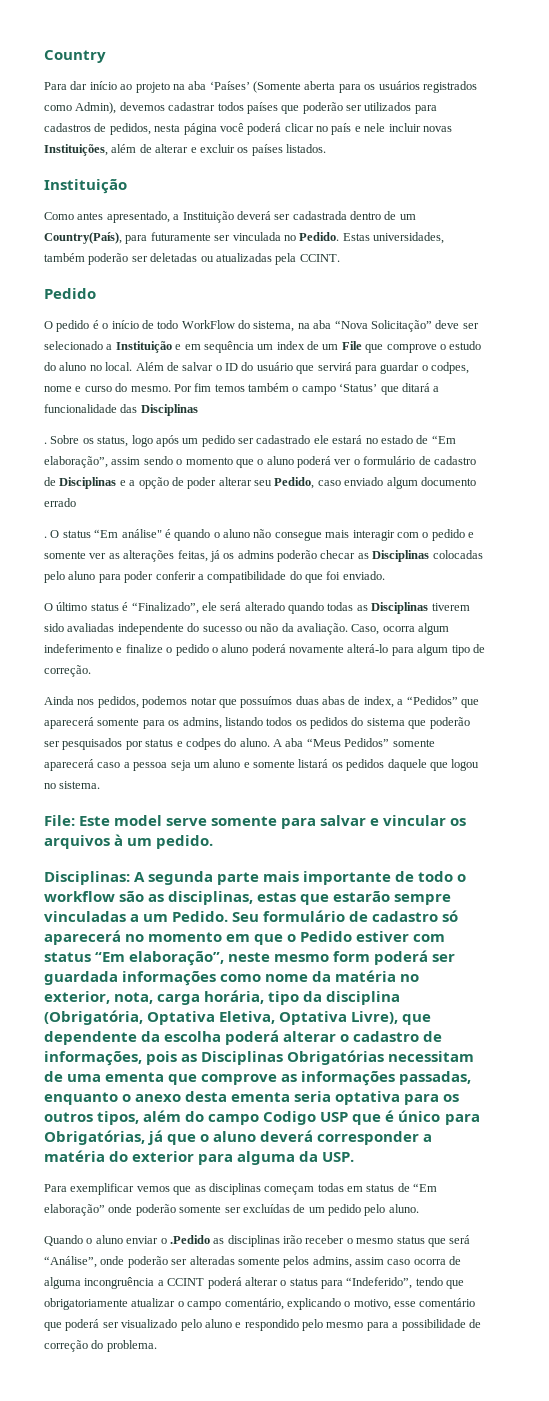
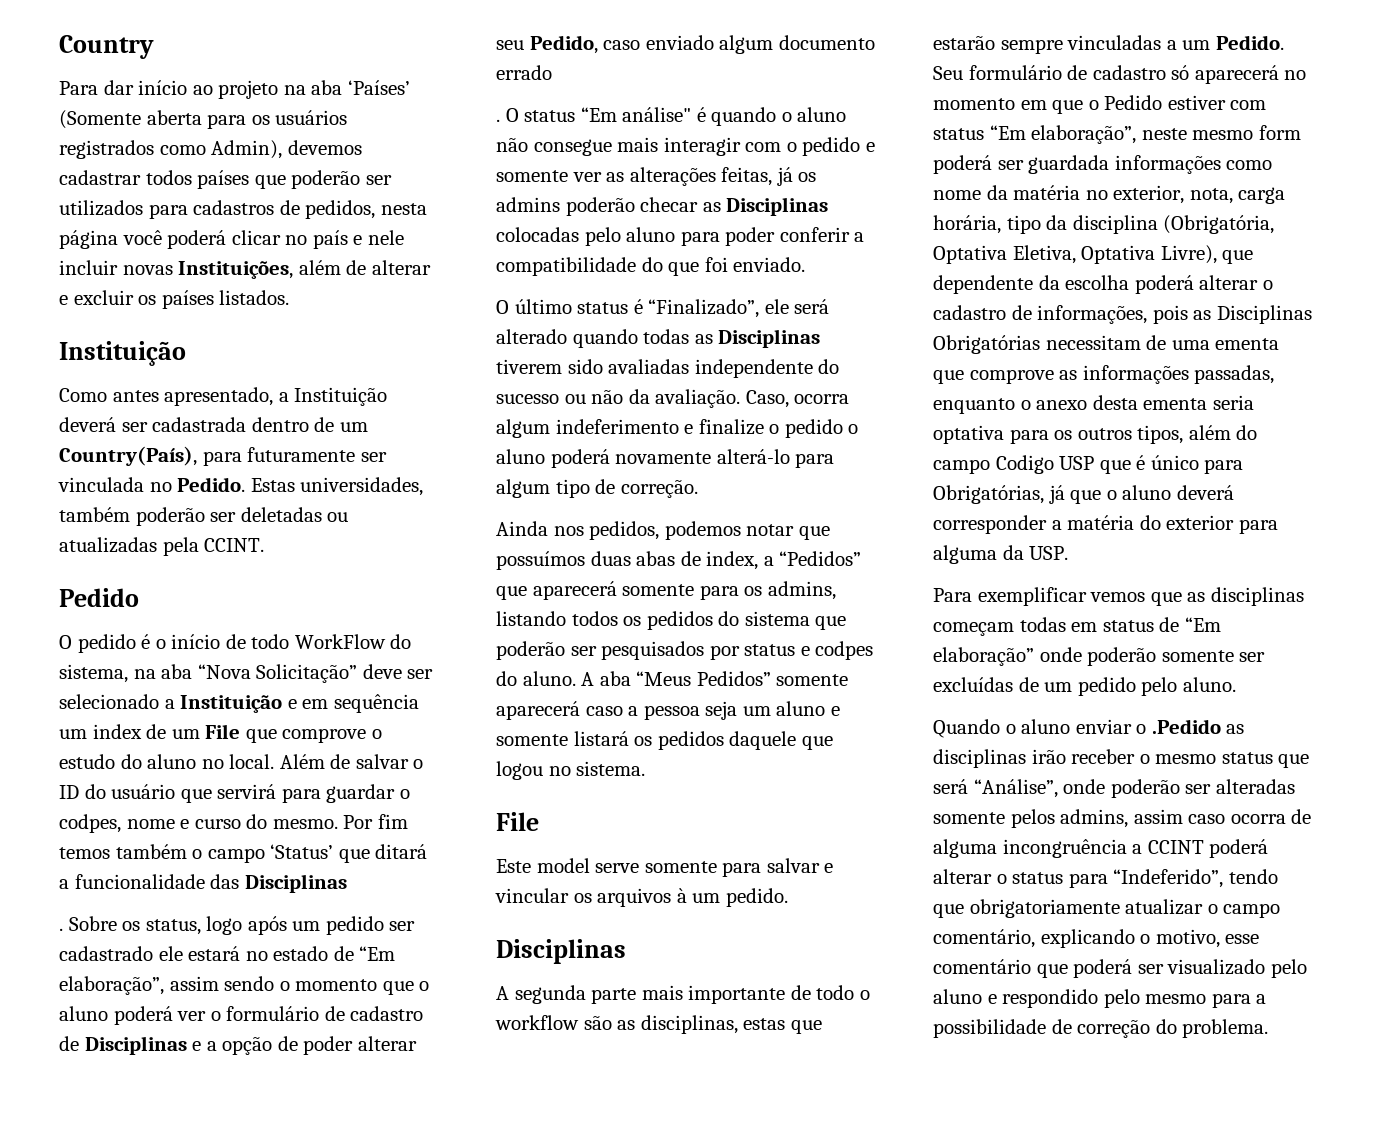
  A aba “Meus Pedidos” somente aparecerá caso a pessoa seja um aluno e somente listará os pedidos daquele que logou no sistema.
- File: Este model serve somente para salvar e vincular os arquivos à um pedido.
- Disciplinas: A segunda parte mais importante de todo o workflow são as disciplinas, estas que estarão sempre vinculadas a um Pedido.
+ File
+ Este model serve somente para salvar e vincular os arquivos à um pedido.
+ Disciplinas
+ A segunda parte mais importante de todo o workflow são as disciplinas, estas que estarão sempre vinculadas a um Pedido.

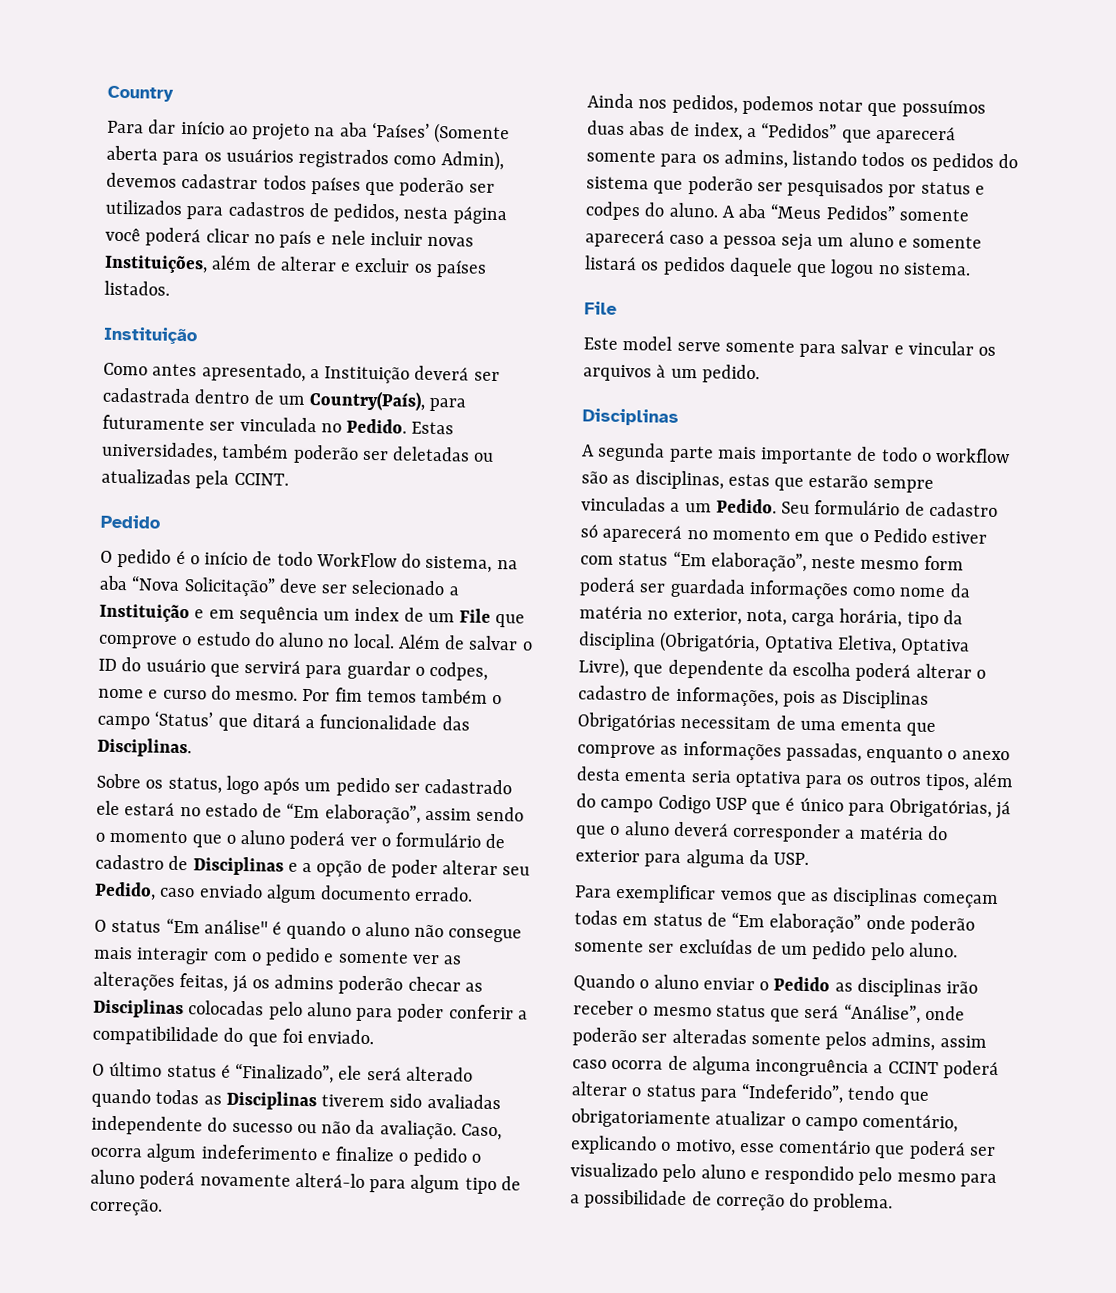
- Por fim temos também o campo ‘Status’ que ditará a funcionalidade das Disciplinas
- . Sobre os status, logo após um pedido ser cadastrado ele estará no estado de “Em elaboração”, assim sendo o momento que o aluno poderá ver o formulário de cadastro de Disciplinas e a opção de poder alterar seu Pedido, caso enviado algum documento errado
- . O status “Em análise" é quando o aluno não consegue mais interagir com o pedido e somente ver as alterações feitas, já os admins poderão checar as Disciplinas colocadas pelo aluno para poder conferir a compatibilidade do que foi enviado.
+ Por fim temos também o campo ‘Status’ que ditará a funcionalidade das Disciplinas.
+ Sobre os status, logo após um pedido ser cadastrado ele estará no estado de “Em elaboração”, assim sendo o momento que o aluno poderá ver o formulário de cadastro de Disciplinas e a opção de poder alterar seu Pedido, caso enviado algum documento errado.
+ O status “Em análise" é quando o aluno não consegue mais interagir com o pedido e somente ver as alterações feitas, já os admins poderão checar as Disciplinas colocadas pelo aluno para poder conferir a compatibilidade do que foi enviado.
- Quando o aluno enviar o .Pedido as disciplinas irão receber o mesmo status que será “Análise”, onde poderão ser alteradas somente pelos admins, assim caso ocorra de alguma incongruência a CCINT poderá alterar o status para “Indeferido”, tendo que obrigatoriamente atualizar o campo comentário, explicando o motivo, esse comentário que poderá ser visualizado pelo aluno e respondido pelo mesmo para a possibilidade de correção do problema.
+ Quando o aluno enviar o Pedido as disciplinas irão receber o mesmo status que será “Análise”, onde poderão ser alteradas somente pelos admins, assim caso ocorra de alguma incongruência a CCINT poderá alterar o status para “Indeferido”, tendo que obrigatoriamente atualizar o campo comentário, explicando o motivo, esse comentário que poderá ser visualizado pelo aluno e respondido pelo mesmo para a possibilidade de correção do problema.

